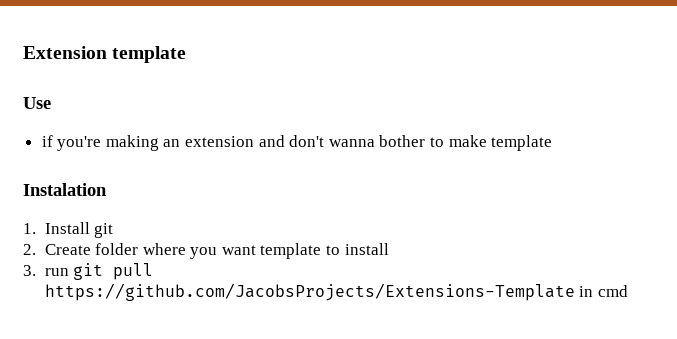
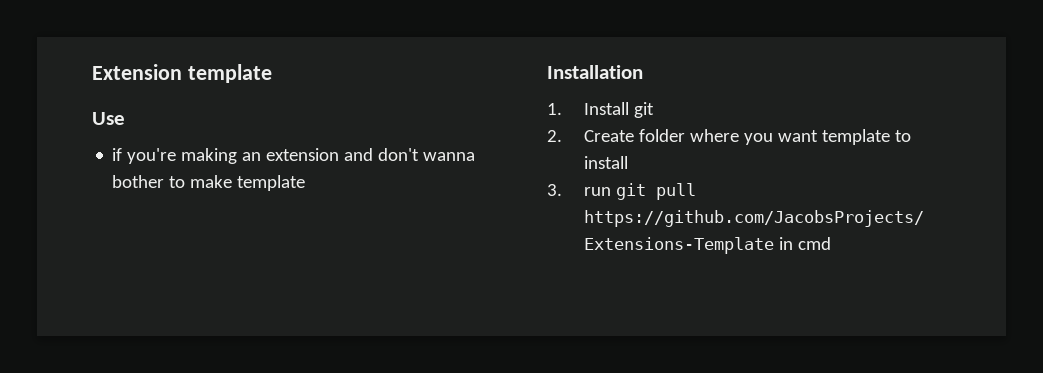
- Instalation
+ Installation

